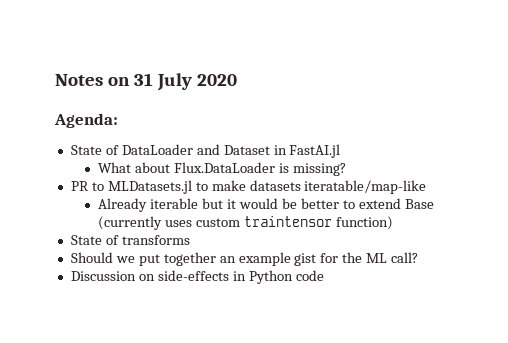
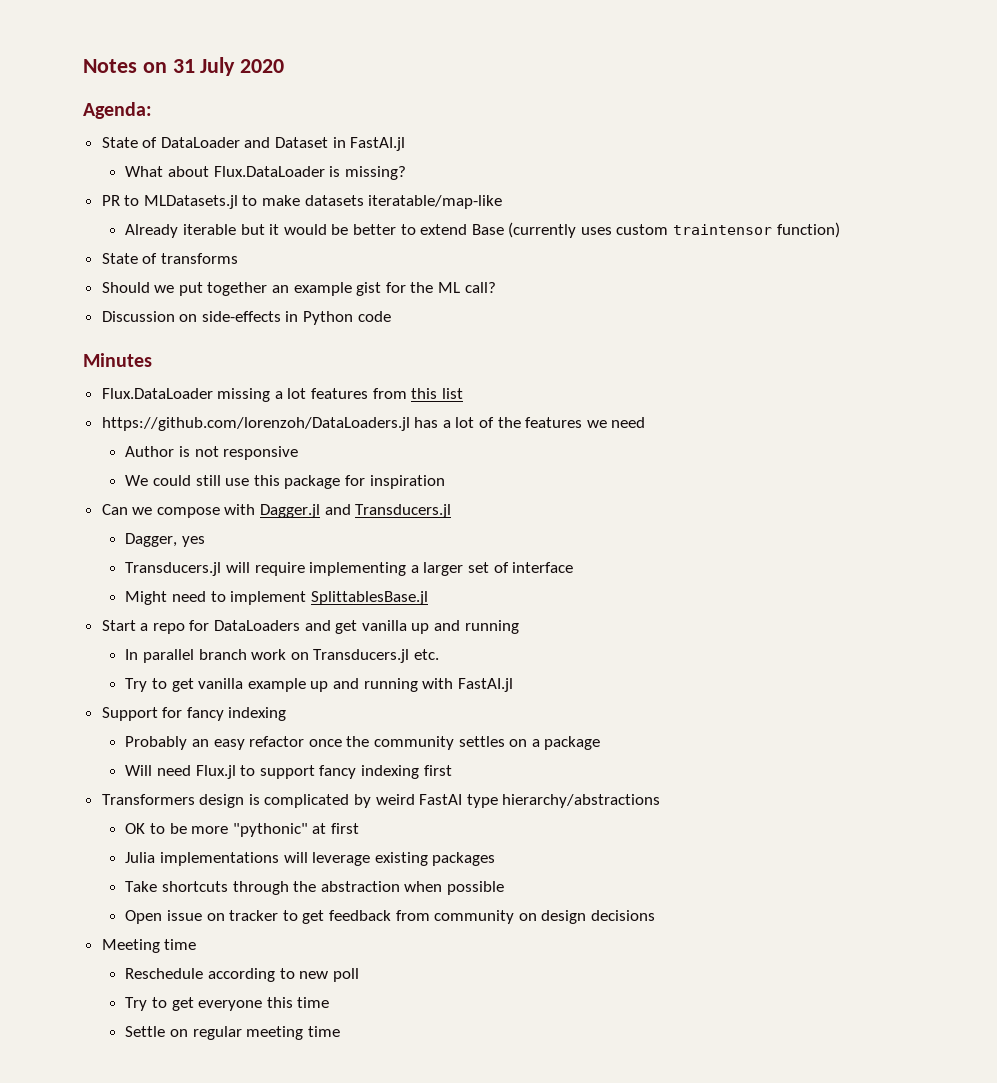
+ Minutes
+ Flux.DataLoader missing a lot features from this list
+ https://github.com/lorenzoh/DataLoaders.jl has a lot of the features we need
+ Author is not responsive
+ We could still use this package for inspiration
+ Can we compose with Dagger.jl and Transducers.jl
+ Dagger, yes
+ Transducers.jl will require implementing a larger set of interface
+ Might need to implement SplittablesBase.jl
+ Start a repo for DataLoaders and get vanilla up and running
+ In parallel branch work on Transducers.jl etc.
+ Try to get vanilla example up and running with FastAI.jl
+ Support for fancy indexing
+ Probably an easy refactor once the community settles on a package
+ Will need Flux.jl to support fancy indexing first
+ Transformers design is complicated by weird FastAI type hierarchy/abstractions
+ OK to be more "pythonic" at first
+ Julia implementations will leverage existing packages
+ Take shortcuts through the abstraction when possible
+ Open issue on tracker to get feedback from community on design decisions
+ Meeting time
+ Reschedule according to new poll
+ Try to get everyone this time
+ Settle on regular meeting time

